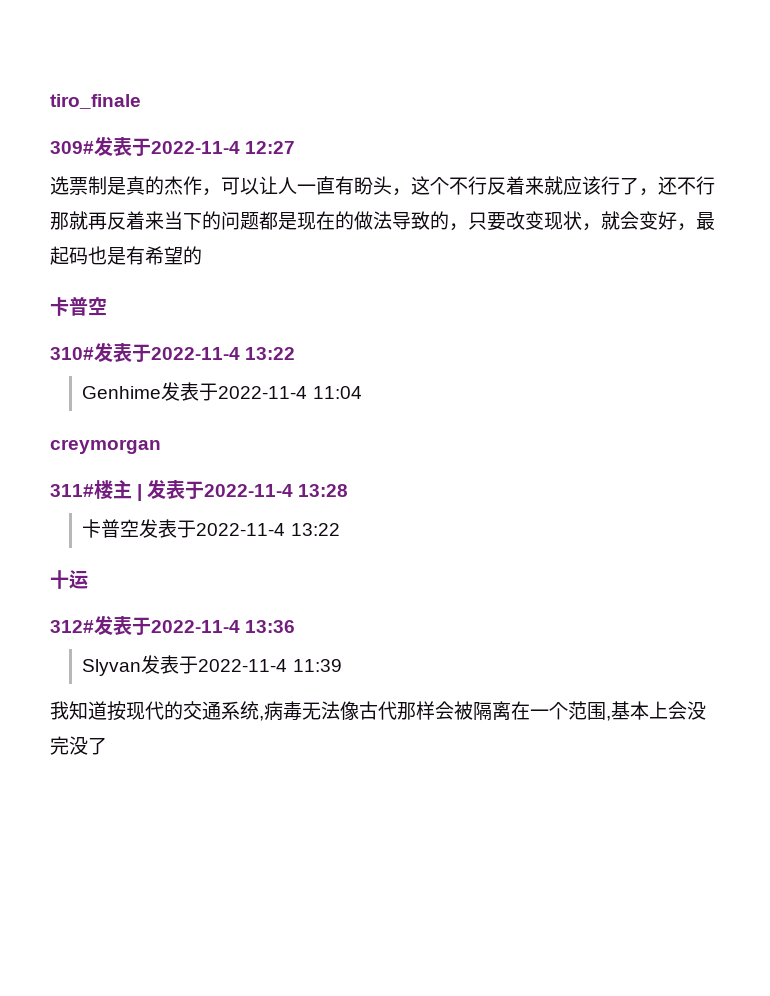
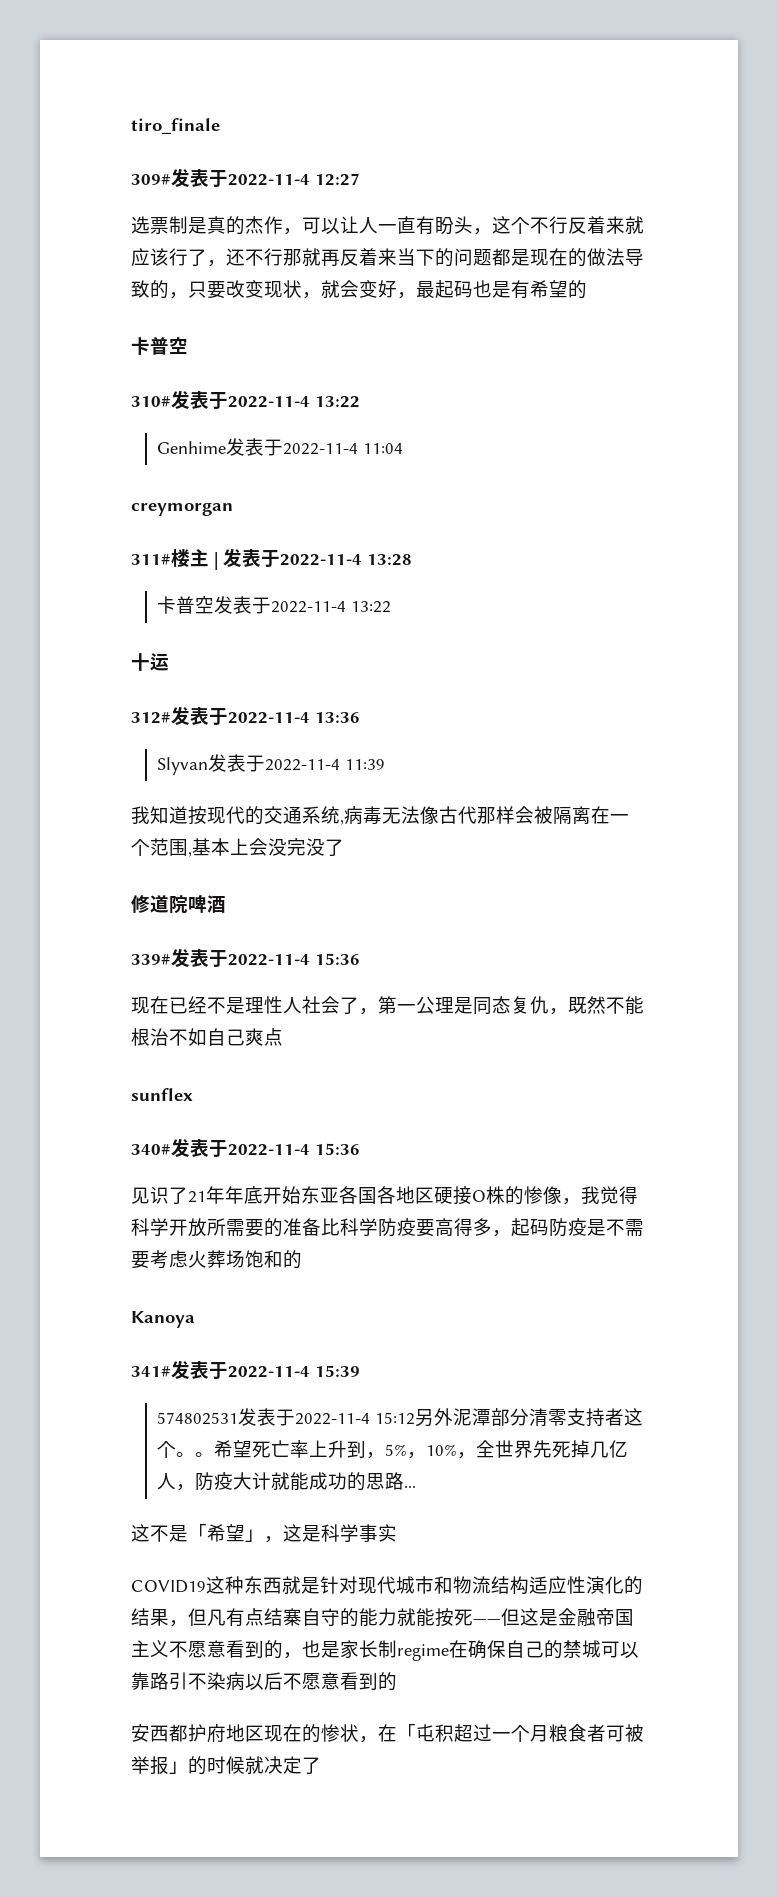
+ 修道院啤酒
+ 339#发表于2022-11-4 15:36
+ 现在已经不是理性人社会了，第一公理是同态复仇，既然不能根治不如自己爽点
+ sunflex
+ 340#发表于2022-11-4 15:36
+ 见识了21年年底开始东亚各国各地区硬接O株的惨像，我觉得科学开放所需要的准备比科学防疫要高得多，起码防疫是不需要考虑火葬场饱和的
+ Kanoya
+ 341#发表于2022-11-4 15:39
+ 574802531发表于2022-11-4 15:12另外泥潭部分清零支持者这个。。希望死亡率上升到，5%，10%，全世界先死掉几亿人，防疫大计就能成功的思路...
+ 这不是「希望」，这是科学事实
+ COVID19这种东西就是针对现代城市和物流结构适应性演化的结果，但凡有点结寨自守的能力就能按死——但这是金融帝国主义不愿意看到的，也是家长制regime在确保自己的禁城可以靠路引不染病以后不愿意看到的
+ 安西都护府地区现在的惨状，在「屯积超过一个月粮食者可被举报」的时候就决定了

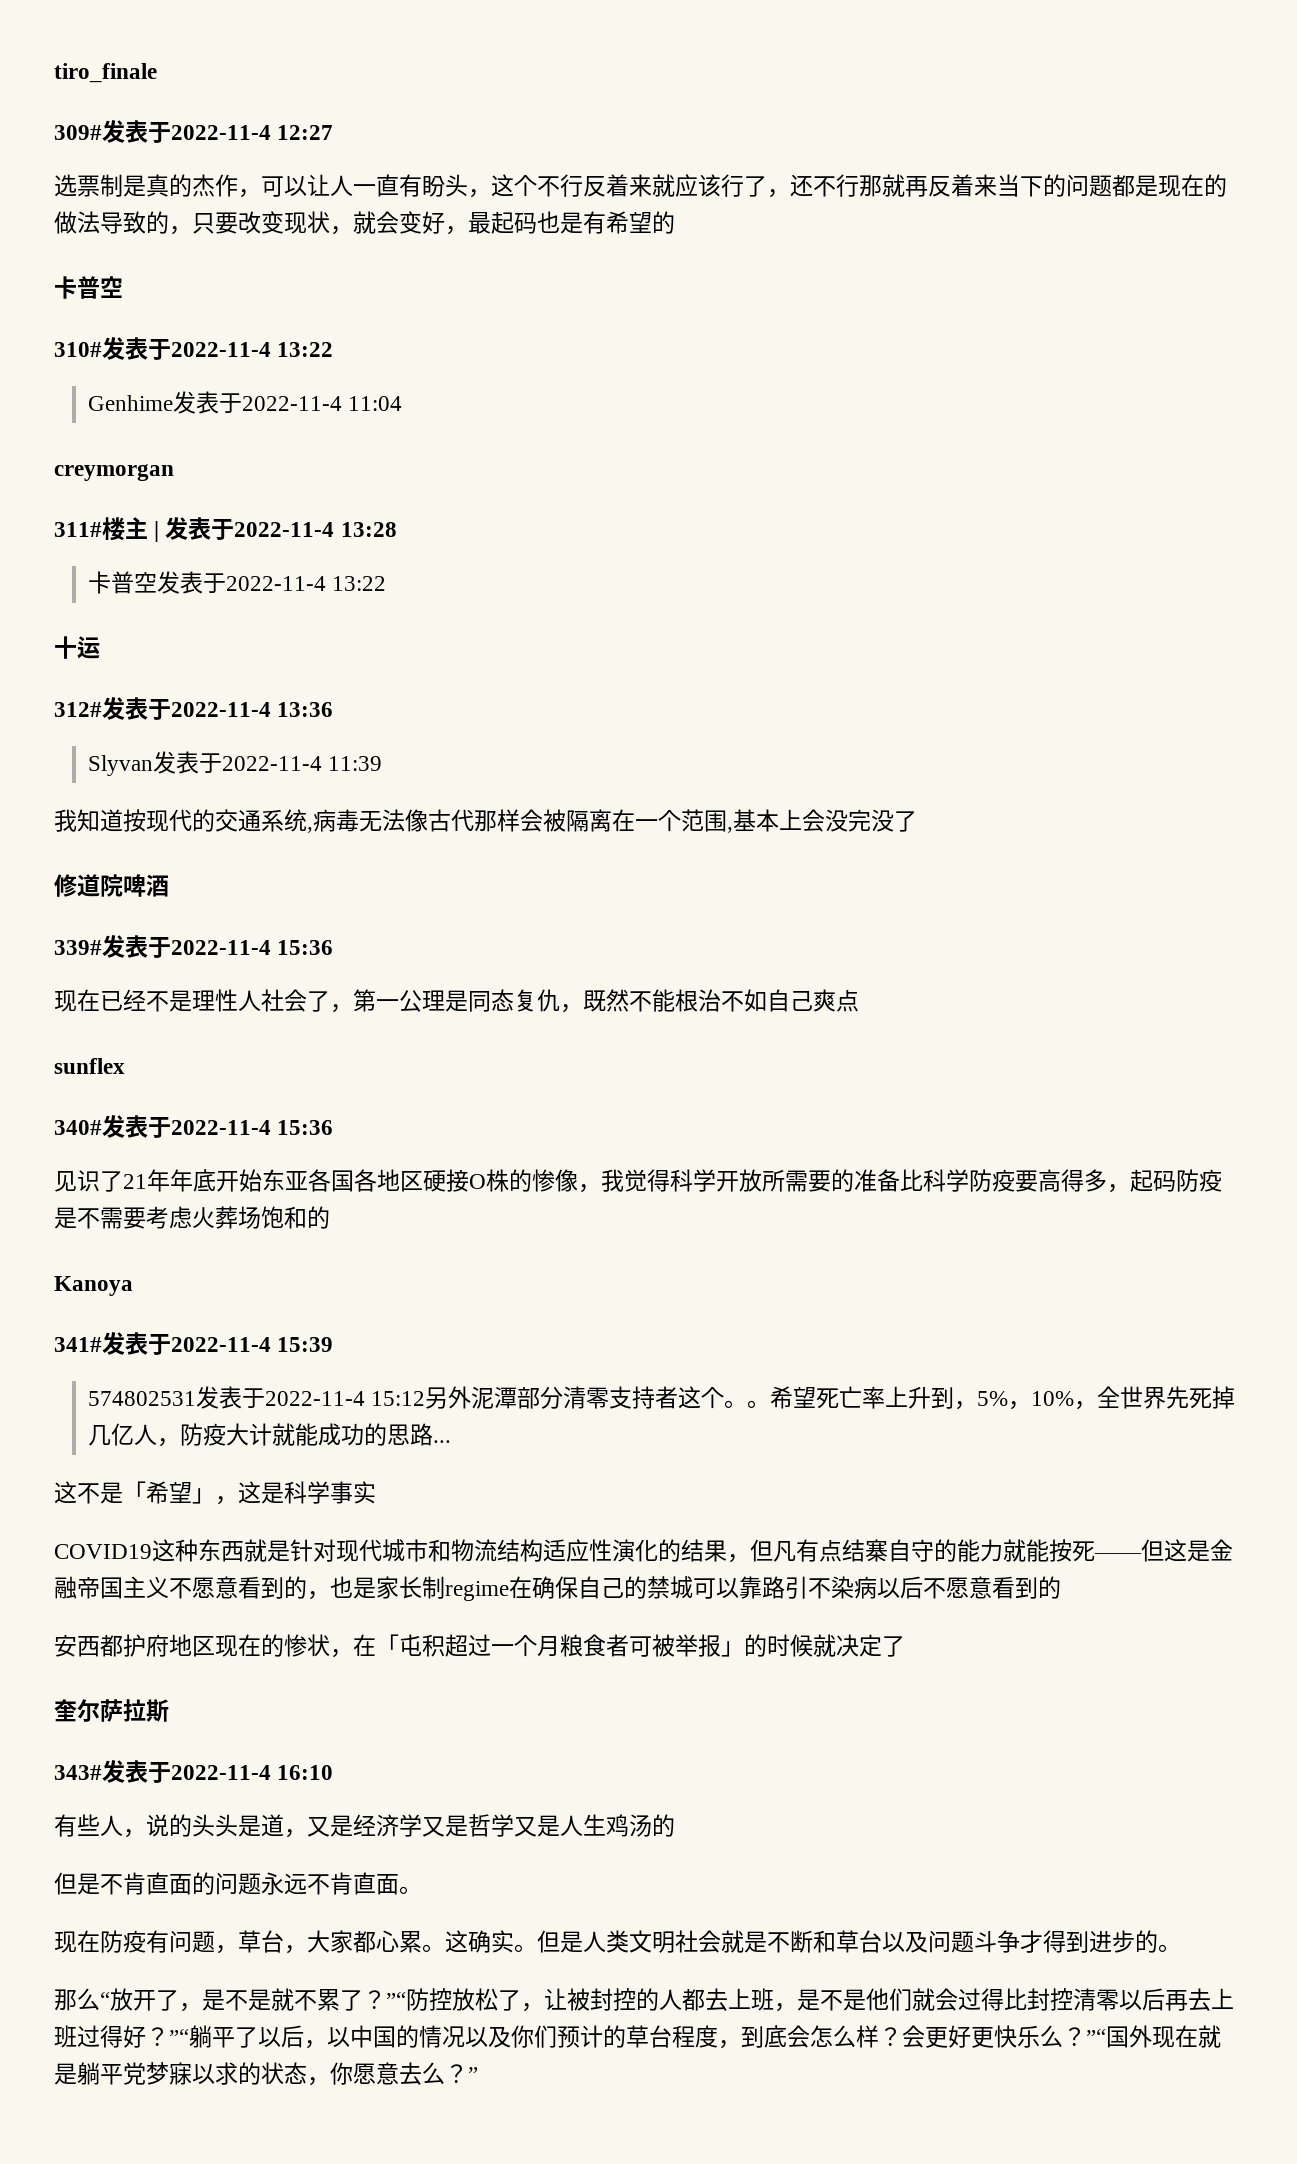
+ 奎尔萨拉斯
+ 343#发表于2022-11-4 16:10
+ 有些人，说的头头是道，又是经济学又是哲学又是人生鸡汤的
+ 但是不肯直面的问题永远不肯直面。
+ 现在防疫有问题，草台，大家都心累。这确实。但是人类文明社会就是不断和草台以及问题斗争才得到进步的。
+ 那么“放开了，是不是就不累了？”“防控放松了，让被封控的人都去上班，是不是他们就会过得比封控清零以后再去上班过得好？”“躺平了以后，以中国的情况以及你们预计的草台程度，到底会怎么样？会更好更快乐么？”“国外现在就是躺平党梦寐以求的状态，你愿意去么？”

